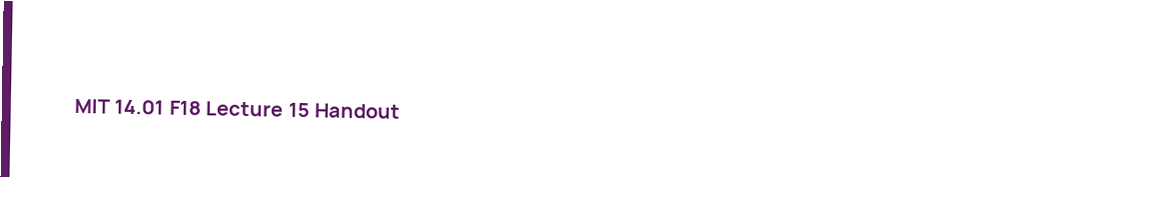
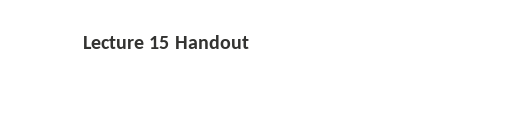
- MIT 14.01 F18 Lecture 15 Handout
+ Lecture 15 Handout

